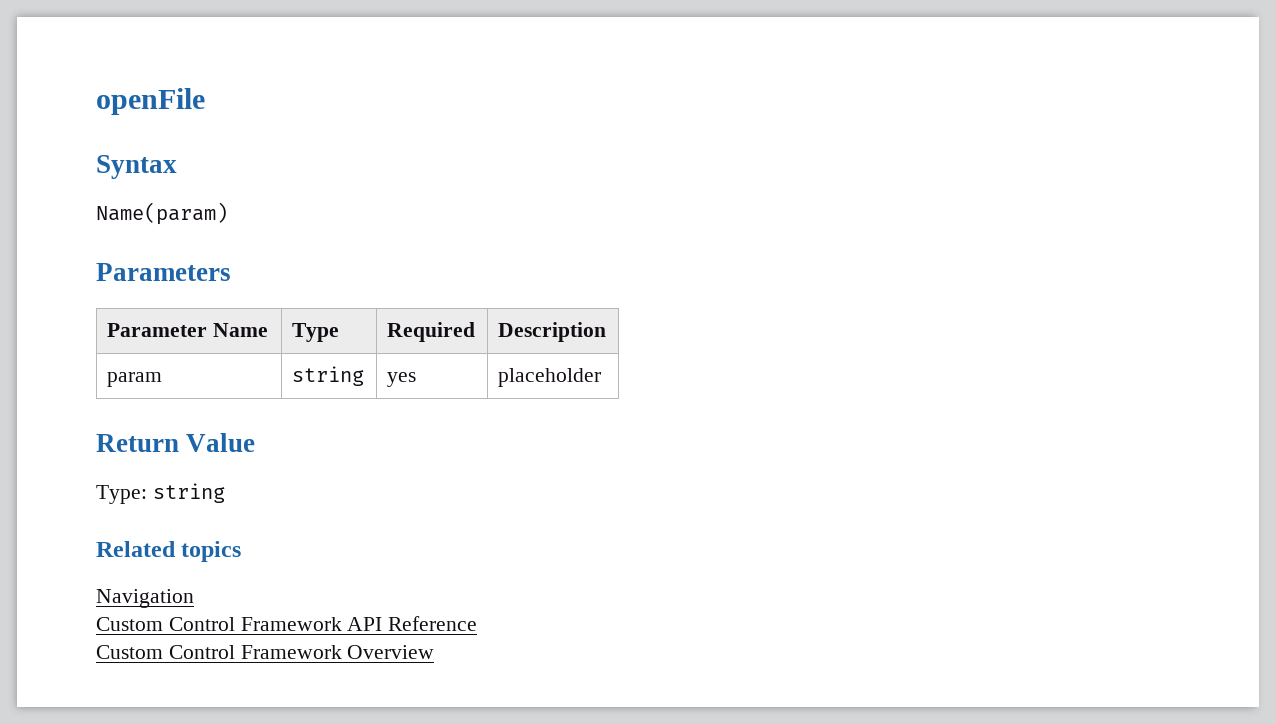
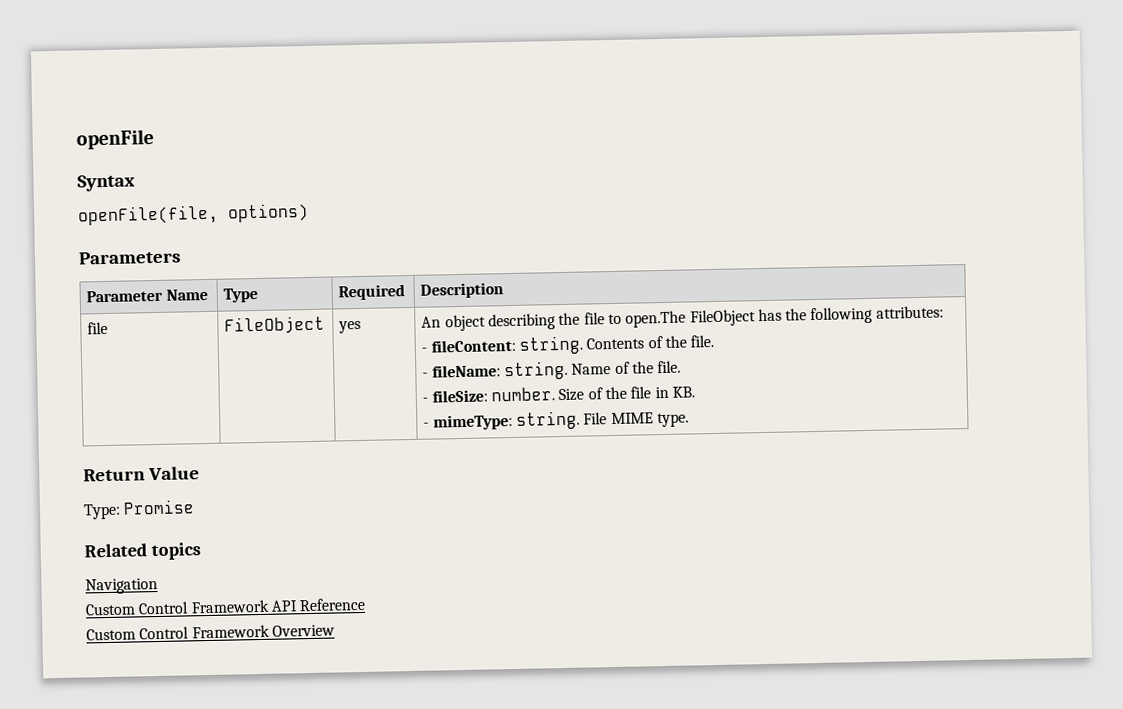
- Name(param)
+ openFile(file, options)
- param | string
+ file | FileObject
- placeholder
+ An object describing the file to open.The FileObject has the following attributes:
+ - fileContent: string. Contents of the file.
+ - fileName: string. Name of the file.
+ - fileSize: number. Size of the file in KB.
+ - mimeType: string. File MIME type.
- Type: string
+ Type: Promise

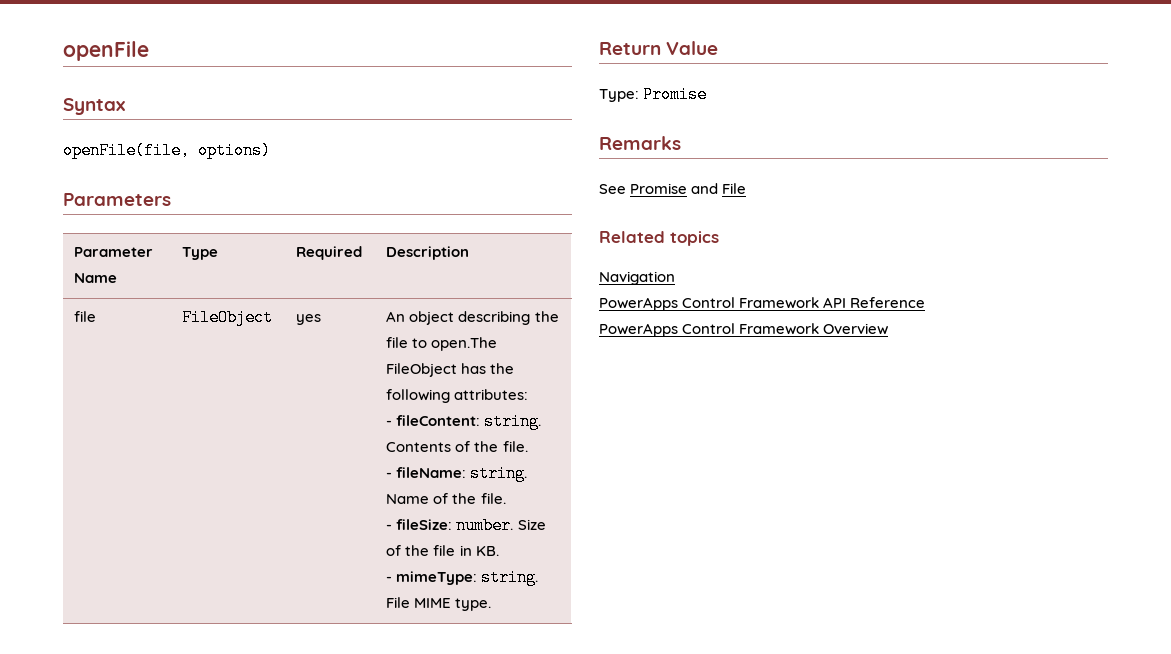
+ Remarks
+ See Promise and File
- Custom Control Framework API Reference
+ PowerApps Control Framework API Reference
- Custom Control Framework Overview
+ PowerApps Control Framework Overview

